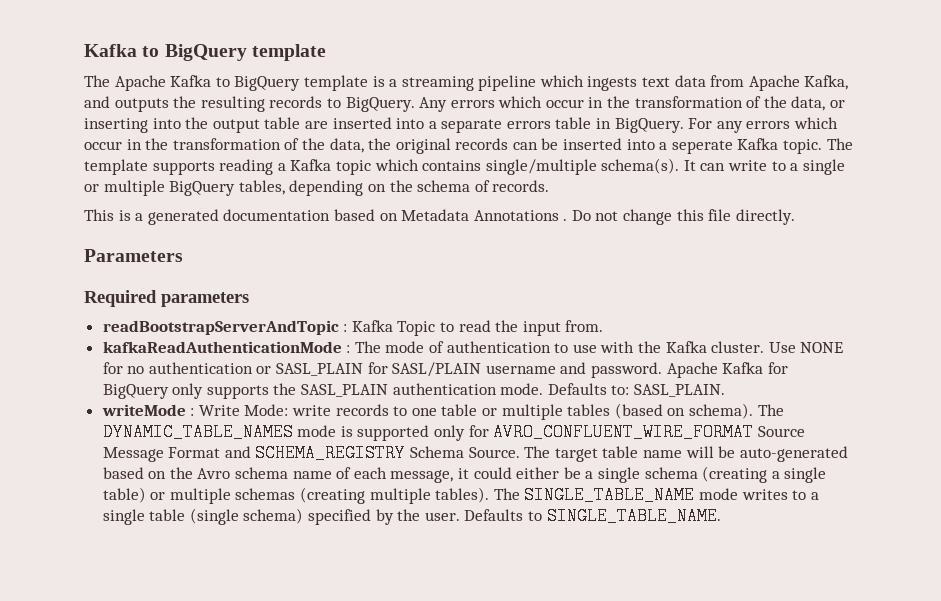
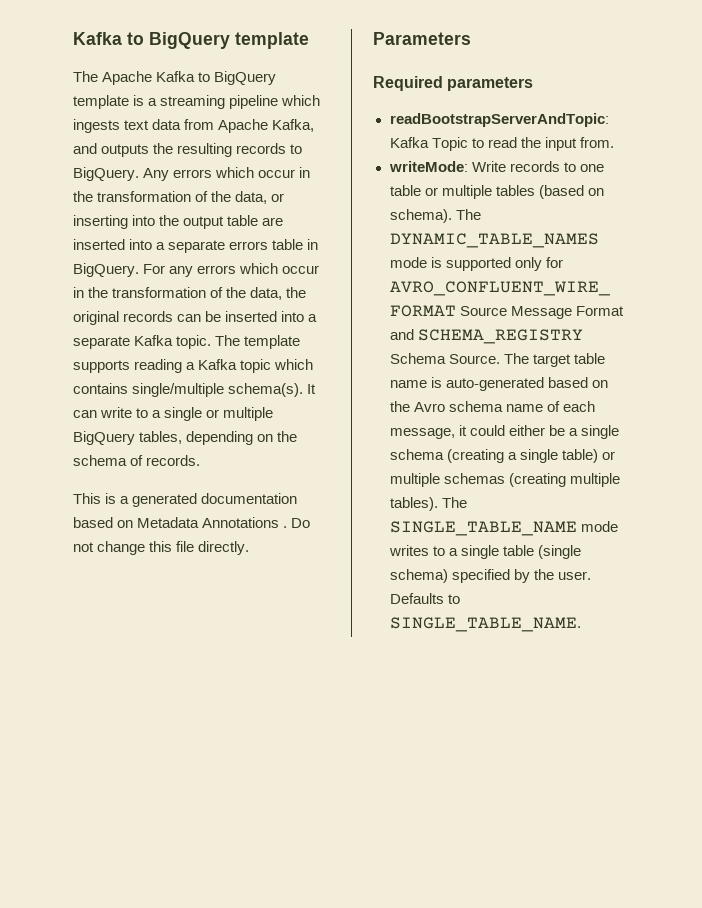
- For any errors which occur in the transformation of the data, the original records can be inserted into a seperate Kafka topic.
+ For any errors which occur in the transformation of the data, the original records can be inserted into a separate Kafka topic.
- readBootstrapServerAndTopic : Kafka Topic to read the input from.
+ readBootstrapServerAndTopic: Kafka Topic to read the input from.
- kafkaReadAuthenticationMode : The mode of authentication to use with the Kafka cluster. Use NONE for no authentication or SASL_PLAIN for SASL/PLAIN username and password. Apache Kafka for BigQuery only supports the SASL_PLAIN authentication mode. Defaults to: SASL_PLAIN.
- writeMode : Write Mode: write records to one table or multiple tables (based on schema).
+ writeMode: Write records to one table or multiple tables (based on schema).
- The target table name will be auto-generated based on the Avro schema name of each message, it could either be a single schema (creating a single table) or multiple schemas (creating multiple tables).
+ The target table name is auto-generated based on the Avro schema name of each message, it could either be a single schema (creating a single table) or multiple schemas (creating multiple tables).

